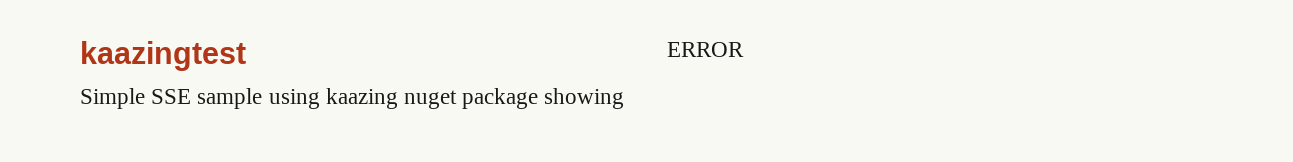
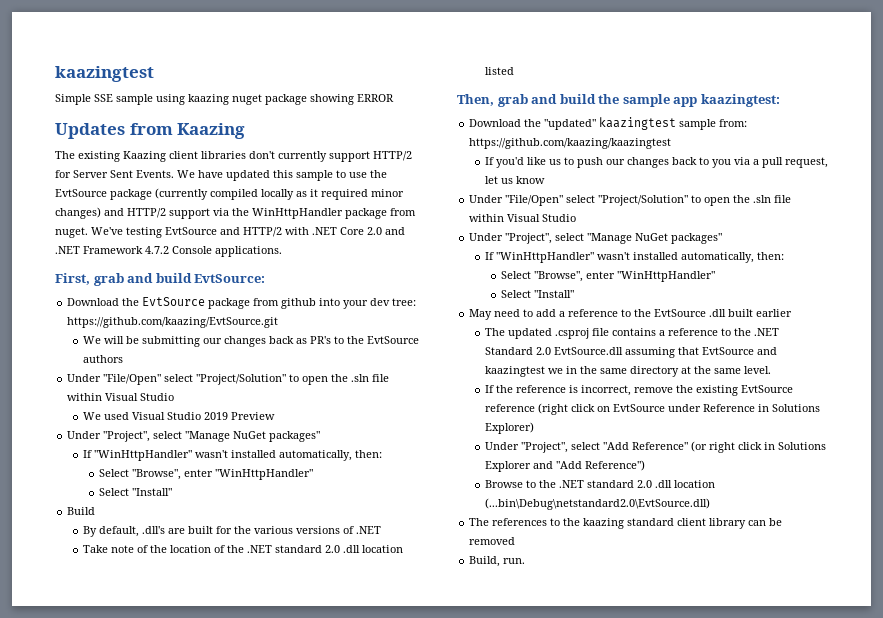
+ Updates from Kaazing
+ The existing Kaazing client libraries don't currently support HTTP/2 for Server Sent Events. We have updated this sample to use the EvtSource package (currently compiled locally as it required minor changes) and HTTP/2 support via the WinHttpHandler package from nuget. We've testing EvtSource and HTTP/2 with .NET Core 2.0 and .NET Framework 4.7.2 Console applications.
+ First, grab and build EvtSource:
+ Download the EvtSource package from github into your dev tree: https://github.com/kaazing/EvtSource.git
+ We will be submitting our changes back as PR's to the EvtSource authors
+ Under "File/Open" select "Project/Solution" to open the .sln file within Visual Studio
+ We used Visual Studio 2019 Preview
+ Under "Project", select "Manage NuGet packages"
+ If "WinHttpHandler" wasn't installed automatically, then:
+ Select "Browse", enter "WinHttpHandler"
+ Select "Install"
+ Build
+ By default, .dll's are built for the various versions of .NET
+ Take note of the location of the .NET standard 2.0 .dll location listed
+ Then, grab and build the sample app kaazingtest:
+ Download the "updated" kaazingtest sample from: https://github.com/kaazing/kaazingtest
+ If you'd like us to push our changes back to you via a pull request, let us know
+ Under "File/Open" select "Project/Solution" to open the .sln file within Visual Studio
+ Under "Project", select "Manage NuGet packages"
+ If "WinHttpHandler" wasn't installed automatically, then:
+ Select "Browse", enter "WinHttpHandler"
+ Select "Install"
+ May need to add a reference to the EvtSource .dll built earlier
+ The updated .csproj file contains a reference to the .NET Standard 2.0 EvtSource.dll assuming that EvtSource and kaazingtest we in the same directory at the same level.
+ If the reference is incorrect, remove the existing EvtSource reference (right click on EvtSource under Reference in Solutions Explorer)
+ Under "Project", select "Add Reference" (or right click in Solutions Explorer and "Add Reference")
+ Browse to the .NET standard 2.0 .dll location (...bin\Debug\netstandard2.0\EvtSource.dll)
+ The references to the kaazing standard client library can be removed
+ Build, run.

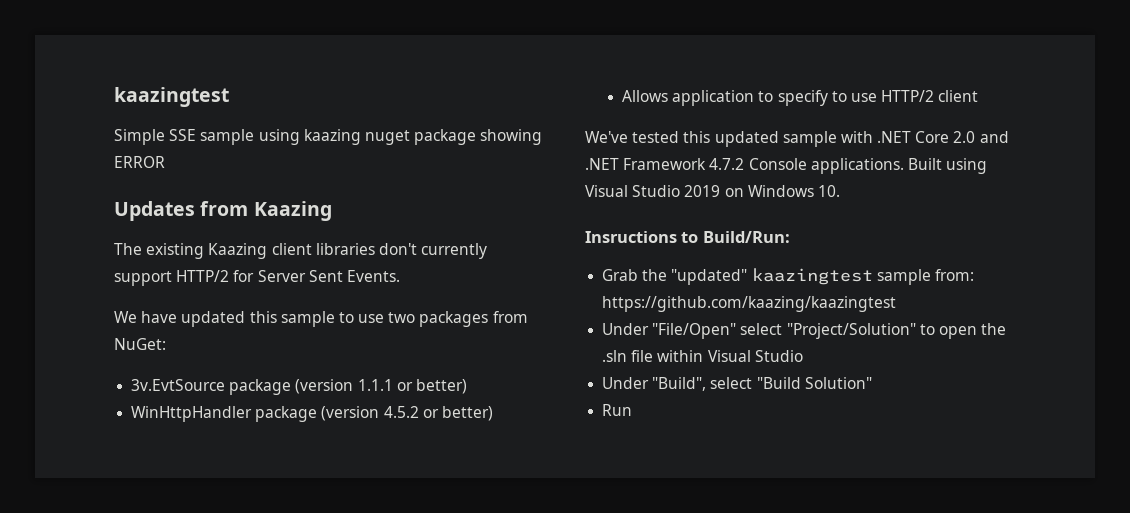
- The existing Kaazing client libraries don't currently support HTTP/2 for Server Sent Events. We have updated this sample to use the EvtSource package (currently compiled locally as it required minor changes) and HTTP/2 support via the WinHttpHandler package from nuget. We've testing EvtSource and HTTP/2 with .NET Core 2.0 and .NET Framework 4.7.2 Console applications.
- First, grab and build EvtSource:
- Download the EvtSource package from github into your dev tree: https://github.com/kaazing/EvtSource.git
- We will be submitting our changes back as PR's to the EvtSource authors
- Under "File/Open" select "Project/Solution" to open the .sln file within Visual Studio
- We used Visual Studio 2019 Preview
- Under "Project", select "Manage NuGet packages"
- If "WinHttpHandler" wasn't installed automatically, then:
- Select "Browse", enter "WinHttpHandler"
- Select "Install"
- Build
- By default, .dll's are built for the various versions of .NET
- Take note of the location of the .NET standard 2.0 .dll location listed
- Then, grab and build the sample app kaazingtest:
- Download the "updated" kaazingtest sample from: https://github.com/kaazing/kaazingtest
+ The existing Kaazing client libraries don't currently support HTTP/2 for Server Sent Events.
+ We have updated this sample to use two packages from NuGet:
+ 3v.EvtSource package (version 1.1.1 or better)
+ WinHttpHandler package (version 4.5.2 or better)
+ Allows application to specify to use HTTP/2 client
+ We've tested this updated sample with .NET Core 2.0 and .NET Framework 4.7.2 Console applications. Built using Visual Studio 2019 on Windows 10.
+ Insructions to Build/Run:
+ Grab the "updated" kaazingtest sample from: https://github.com/kaazing/kaazingtest
- If you'd like us to push our changes back to you via a pull request, let us know
  Under "File/Open" select "Project/Solution" to open the .sln file within Visual Studio
- Under "Project", select "Manage NuGet packages"
- If "WinHttpHandler" wasn't installed automatically, then:
- Select "Browse", enter "WinHttpHandler"
- Select "Install"
- May need to add a reference to the EvtSource .dll built earlier
- The updated .csproj file contains a reference to the .NET Standard 2.0 EvtSource.dll assuming that EvtSource and kaazingtest we in the same directory at the same level.
- If the reference is incorrect, remove the existing EvtSource reference (right click on EvtSource under Reference in Solutions Explorer)
- Under "Project", select "Add Reference" (or right click in Solutions Explorer and "Add Reference")
- Browse to the .NET standard 2.0 .dll location (...bin\Debug\netstandard2.0\EvtSource.dll)
- The references to the kaazing standard client library can be removed
- Build, run.
+ Under "Build", select "Build Solution"
+ Run

